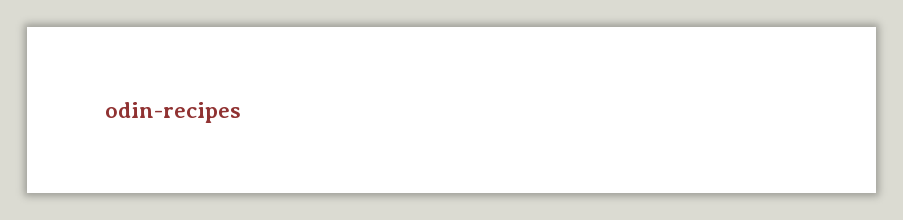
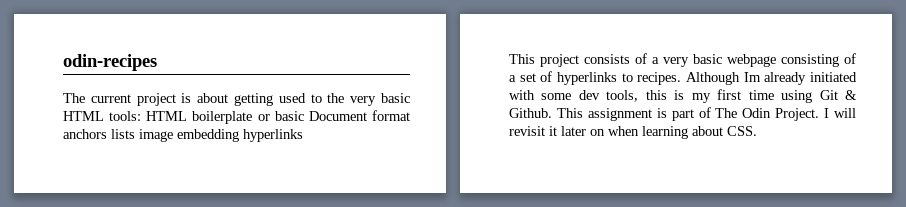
+ The current project is about getting used to the very basic HTML tools: HTML boilerplate or basic Document format anchors lists image embedding hyperlinks
+ This project consists of a very basic webpage consisting of a set of hyperlinks to recipes. Although Im already initiated with some dev tools, this is my first time using Git & Github. This assignment is part of The Odin Project. I will revisit it later on when learning about CSS.

